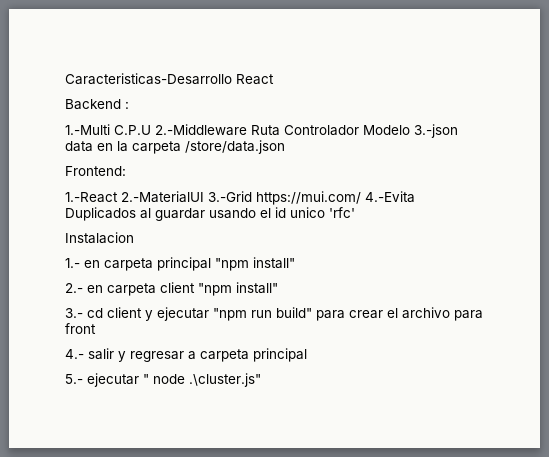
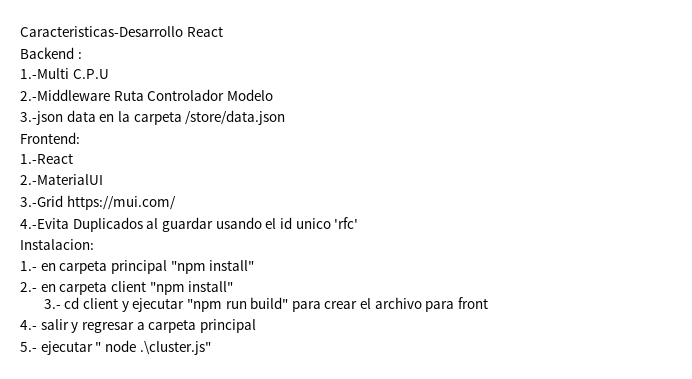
- 1.-Multi C.P.U 2.-Middleware Ruta Controlador Modelo 3.-json data en la carpeta /store/data.json
+ 1.-Multi C.P.U
+ 2.-Middleware Ruta Controlador Modelo
+ 3.-json data en la carpeta /store/data.json
- 1.-React 2.-MaterialUI 3.-Grid https://mui.com/ 4.-Evita Duplicados al guardar usando el id unico 'rfc'
+ 1.-React
+ 2.-MaterialUI
+ 3.-Grid https://mui.com/
+ 4.-Evita Duplicados al guardar usando el id unico 'rfc'
- Instalacion
+ Instalacion:

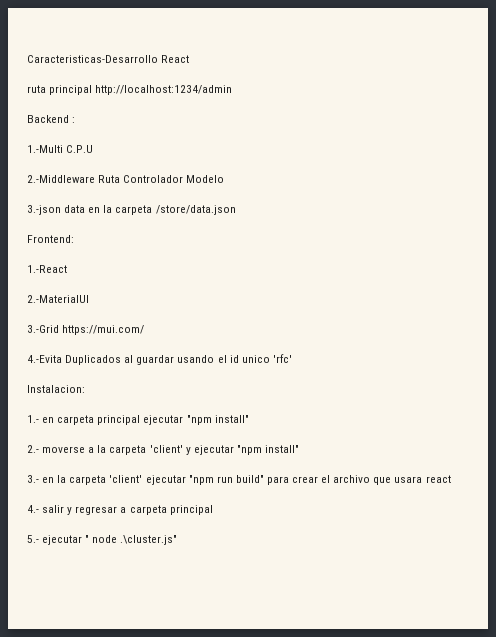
+ ruta principal http://localhost:1234/admin
- 1.- en carpeta principal "npm install"
+ 1.- en carpeta principal ejecutar "npm install"
- 2.- en carpeta client "npm install"
+ 2.- moverse a la carpeta 'client' y ejecutar "npm install"
- 3.- cd client y ejecutar "npm run build" para crear el archivo para front
+ 3.- en la carpeta 'client' ejecutar "npm run build" para crear el archivo que usara react

